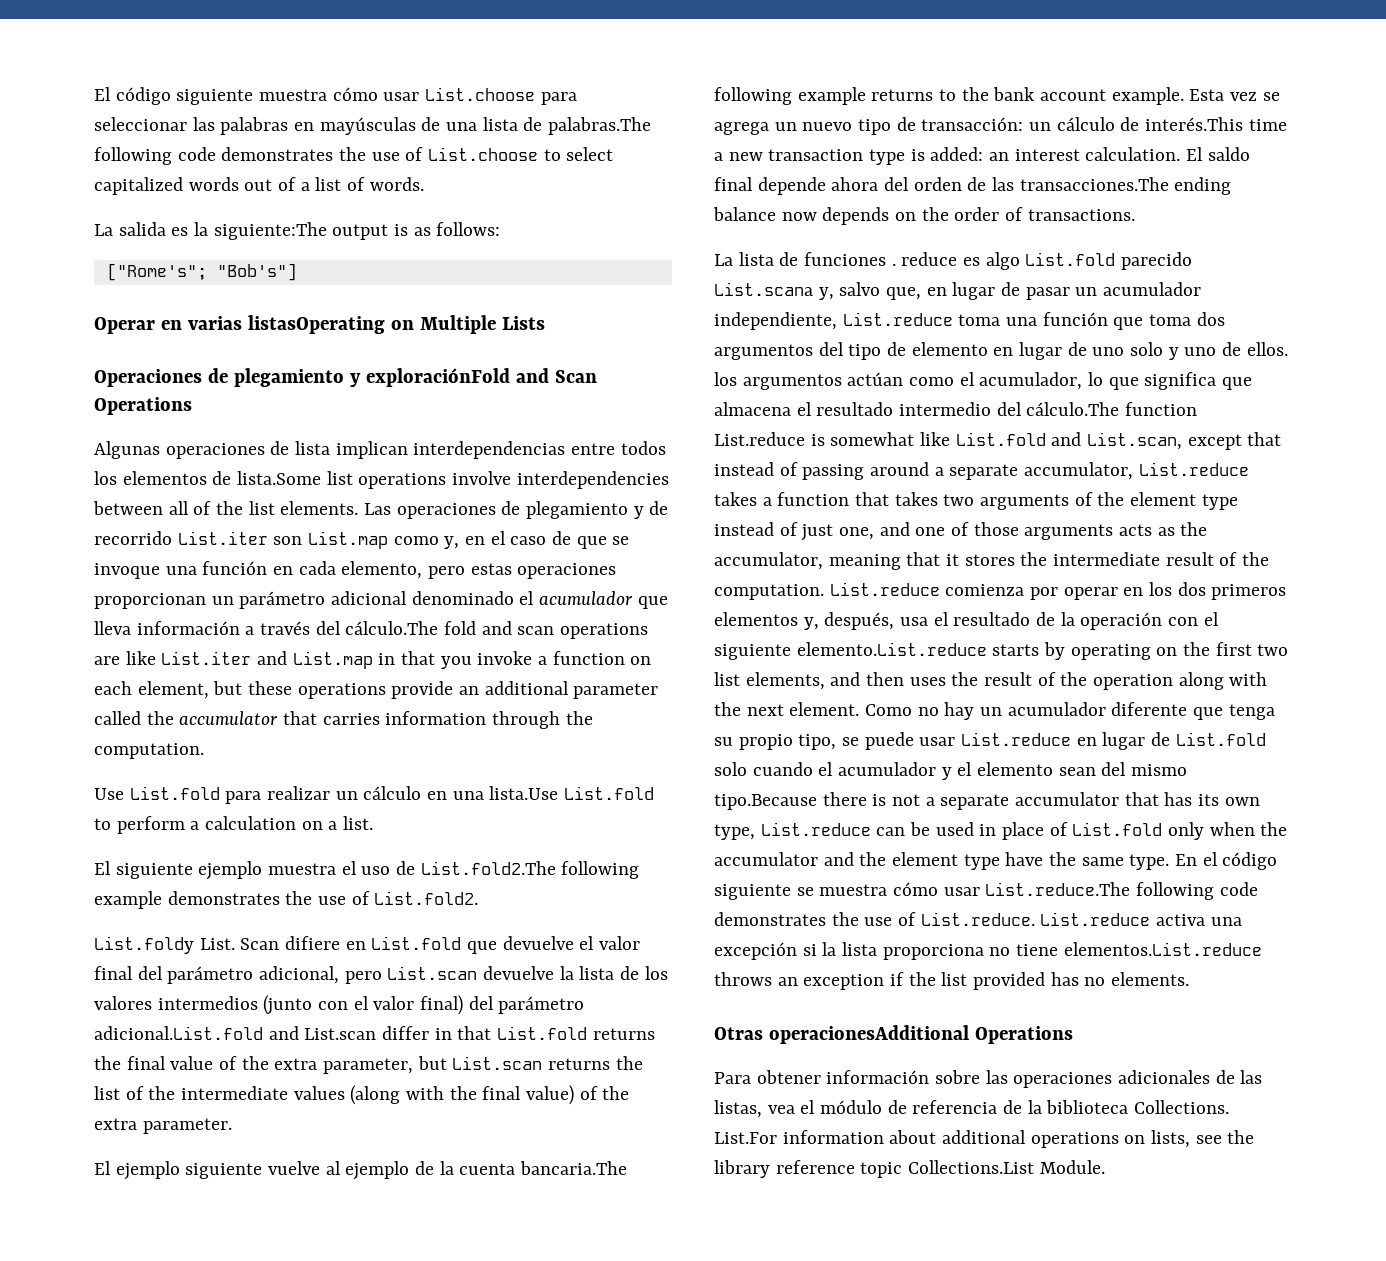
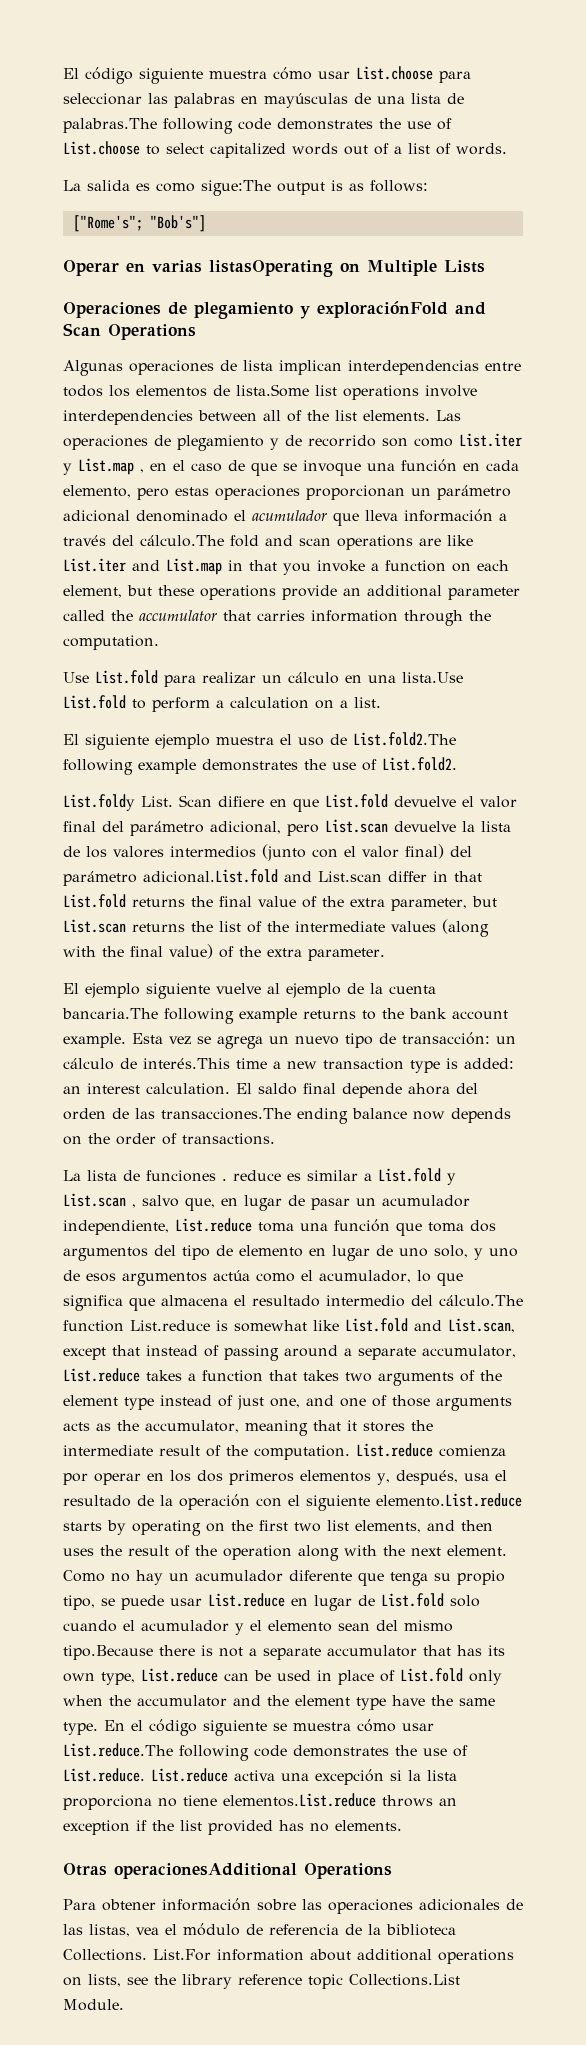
- La salida es la siguiente:The output is as follows:
+ La salida es como sigue:The output is as follows:
- Las operaciones de plegamiento y de recorrido List.iter son List.map como y, en el caso de que se invoque una función en cada elemento, pero estas operaciones proporcionan un parámetro adicional denominado el acumulador que lleva información a través del cálculo.The fold and scan operations are like List.iter and List.map in that you invoke a function on each element, but these operations provide an additional parameter called the accumulator that carries information through the computation.
+ Las operaciones de plegamiento y de recorrido son como List.iter y List.map , en el caso de que se invoque una función en cada elemento, pero estas operaciones proporcionan un parámetro adicional denominado el acumulador que lleva información a través del cálculo.The fold and scan operations are like List.iter and List.map in that you invoke a function on each element, but these operations provide an additional parameter called the accumulator that carries information through the computation.
- Scan difiere en List.fold que devuelve el valor final del parámetro adicional, pero List.scan devuelve la lista de los valores intermedios (junto con el valor final) del parámetro adicional.List.fold and List.scan differ in that List.fold returns the final value of the extra parameter, but List.scan returns the list of the intermediate values (along with the final value) of the extra parameter.
+ Scan difiere en que List.fold devuelve el valor final del parámetro adicional, pero List.scan devuelve la lista de los valores intermedios (junto con el valor final) del parámetro adicional.List.fold and List.scan differ in that List.fold returns the final value of the extra parameter, but List.scan returns the list of the intermediate values (along with the final value) of the extra parameter.
- La lista de funciones . reduce es algo List.fold parecido List.scana y, salvo que, en lugar de pasar un acumulador independiente, List.reduce toma una función que toma dos argumentos del tipo de elemento en lugar de uno solo y uno de ellos. los argumentos actúan como el acumulador, lo que significa que almacena el resultado intermedio del cálculo.The function List.reduce is somewhat like List.fold and List.scan, except that instead of passing around a separate accumulator, List.reduce takes a function that takes two arguments of the element type instead of just one, and one of those arguments acts as the accumulator, meaning that it stores the intermediate result of the computation.
+ La lista de funciones . reduce es similar a List.fold y List.scan , salvo que, en lugar de pasar un acumulador independiente, List.reduce toma una función que toma dos argumentos del tipo de elemento en lugar de uno solo, y uno de esos argumentos actúa como el acumulador, lo que significa que almacena el resultado intermedio del cálculo.The function List.reduce is somewhat like List.fold and List.scan, except that instead of passing around a separate accumulator, List.reduce takes a function that takes two arguments of the element type instead of just one, and one of those arguments acts as the accumulator, meaning that it stores the intermediate result of the computation.

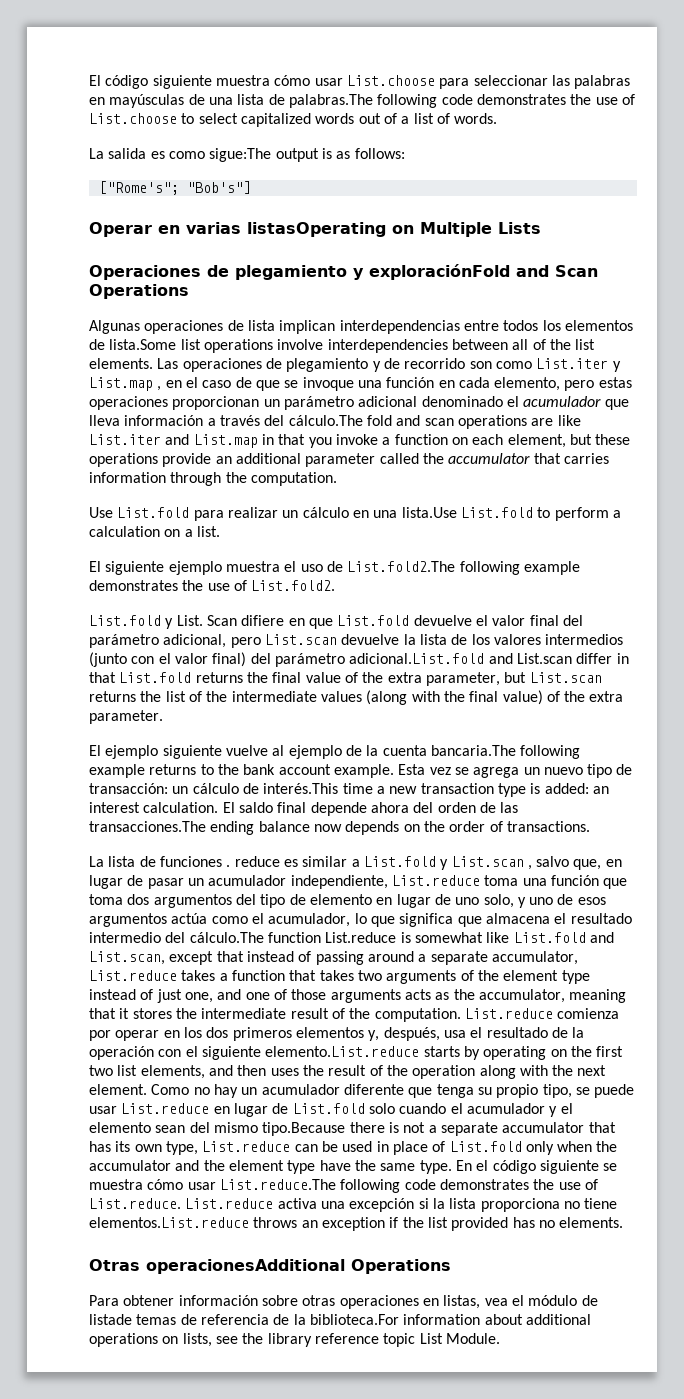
- List.foldy List.
+ List.fold y List.
- Para obtener información sobre las operaciones adicionales de las listas, vea el módulo de referencia de la biblioteca Collections. List.For information about additional operations on lists, see the library reference topic Collections.List Module.
+ Para obtener información sobre otras operaciones en listas, vea el módulo de listade temas de referencia de la biblioteca.For information about additional operations on lists, see the library reference topic List Module.

